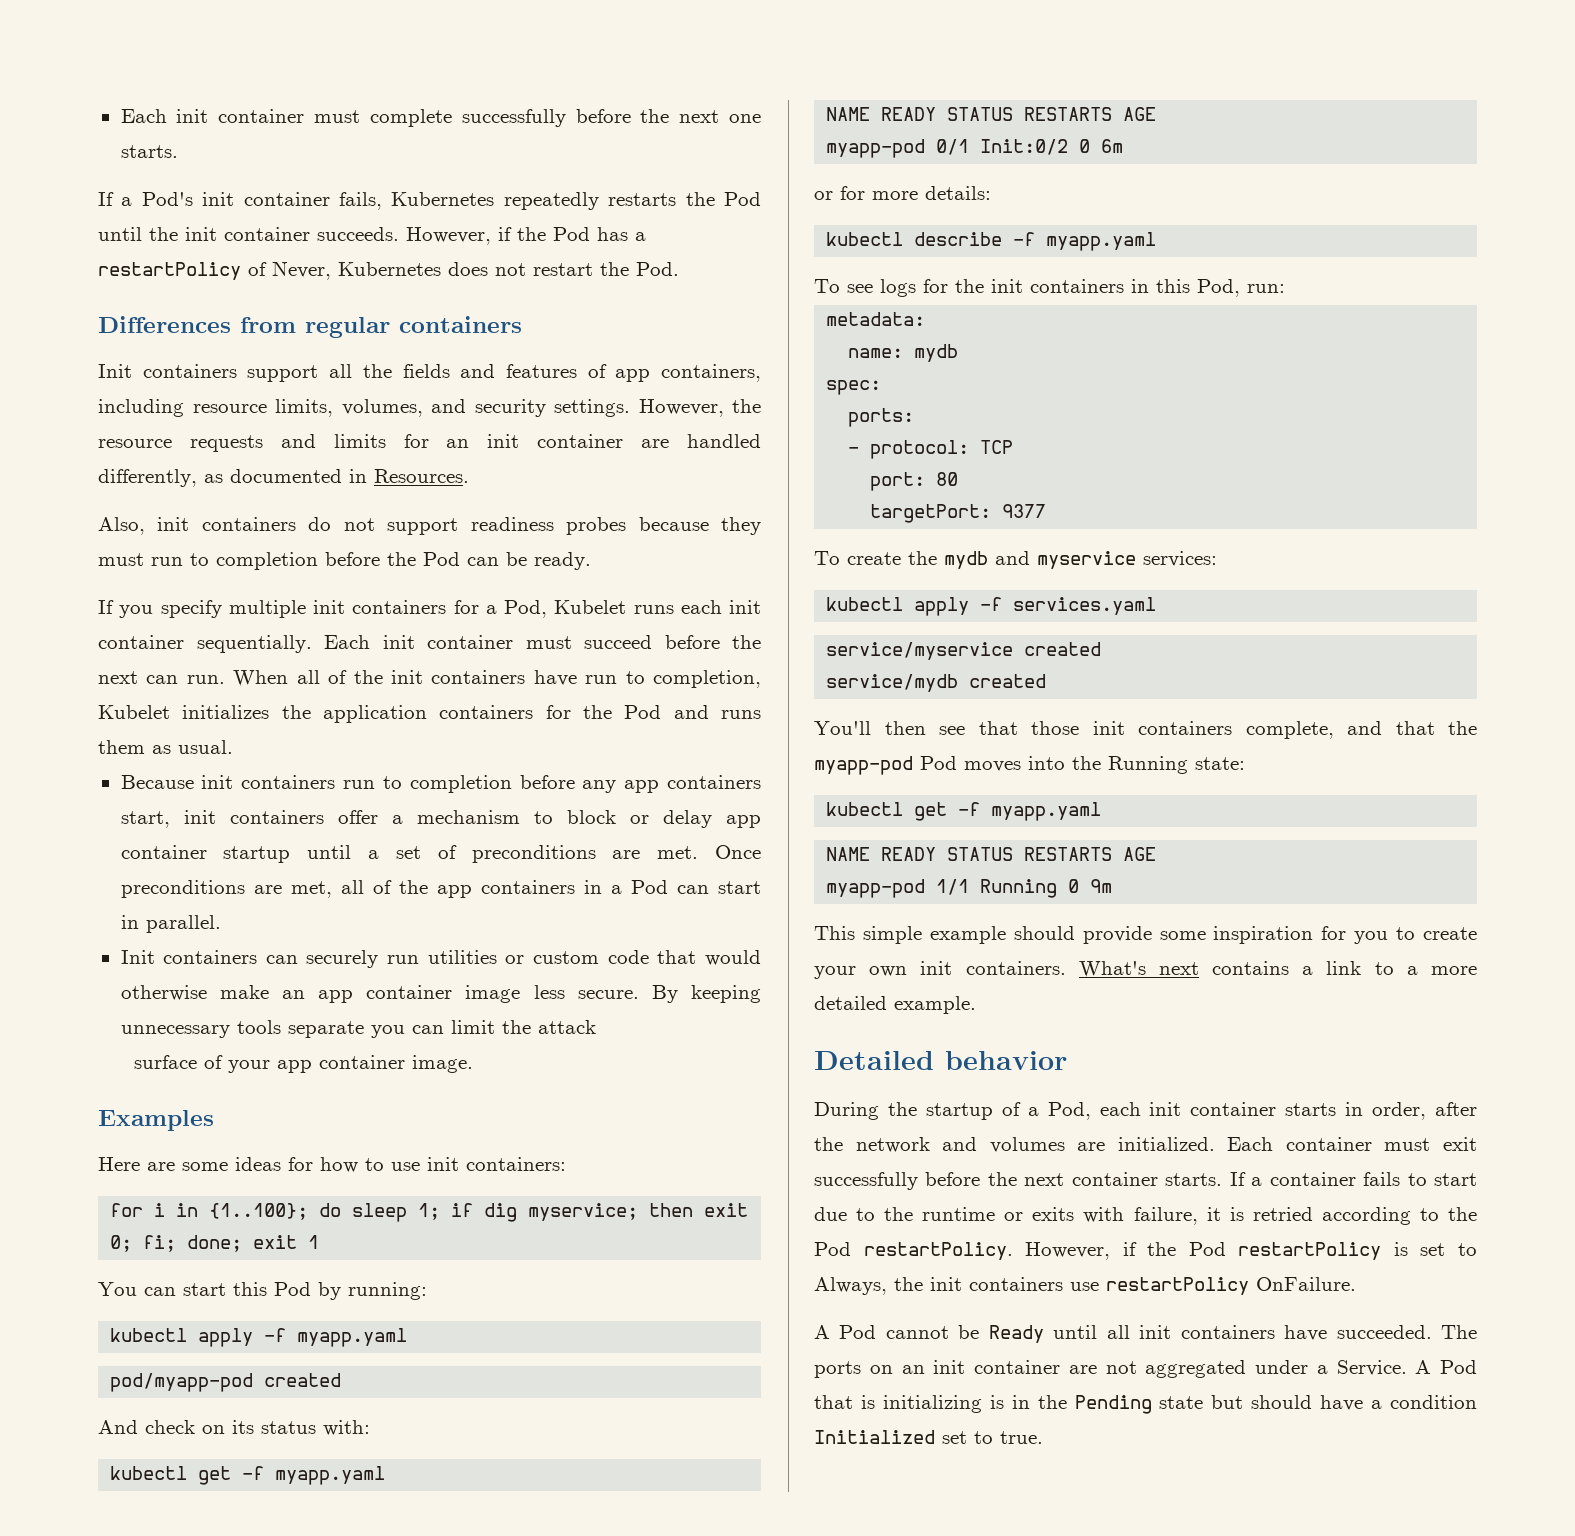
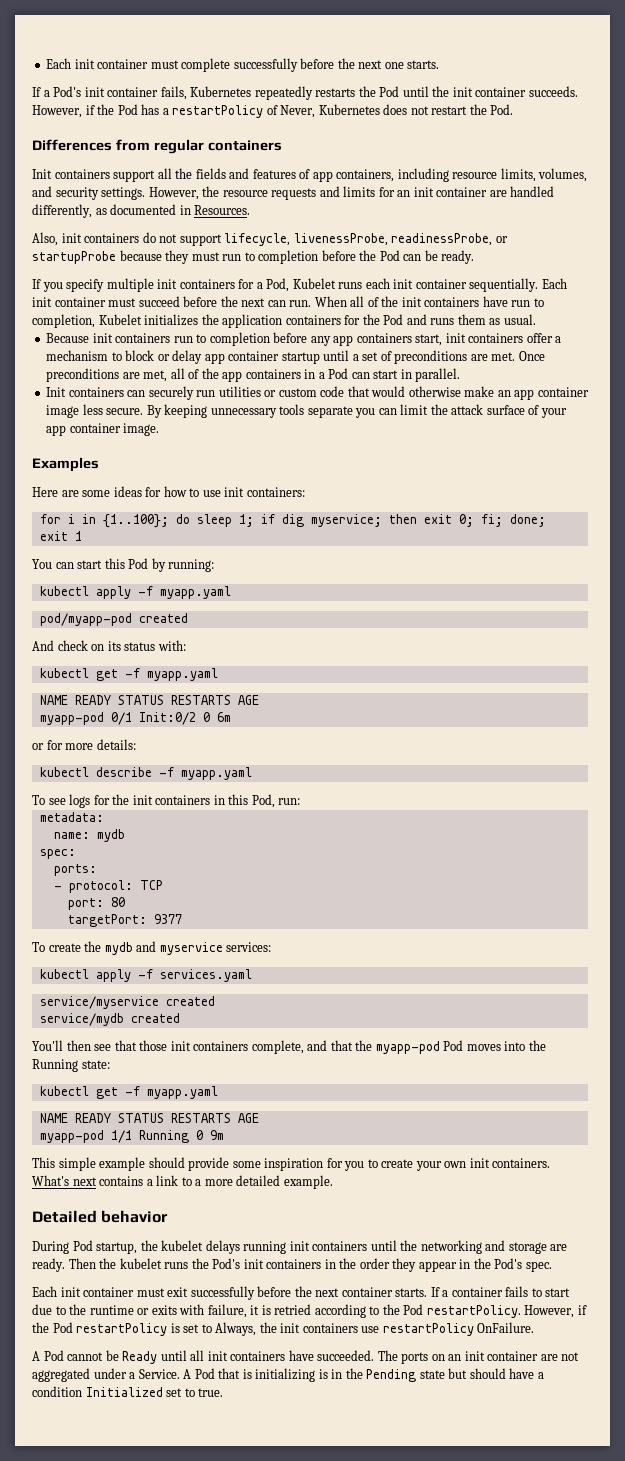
- Also, init containers do not support readiness probes because they must run to completion before the Pod can be ready.
+ Also, init containers do not support lifecycle, livenessProbe, readinessProbe, or startupProbe because they must run to completion before the Pod can be ready.
- By keeping unnecessary tools separate you can limit the attack
- surface of your app container image.
+ By keeping unnecessary tools separate you can limit the attack surface of your app container image.
- During the startup of a Pod, each init container starts in order, after the network and volumes are initialized. Each container must exit successfully before the next container starts.
+ During Pod startup, the kubelet delays running init containers until the networking and storage are ready. Then the kubelet runs the Pod's init containers in the order they appear in the Pod's spec.
+ Each init container must exit successfully before the next container starts.

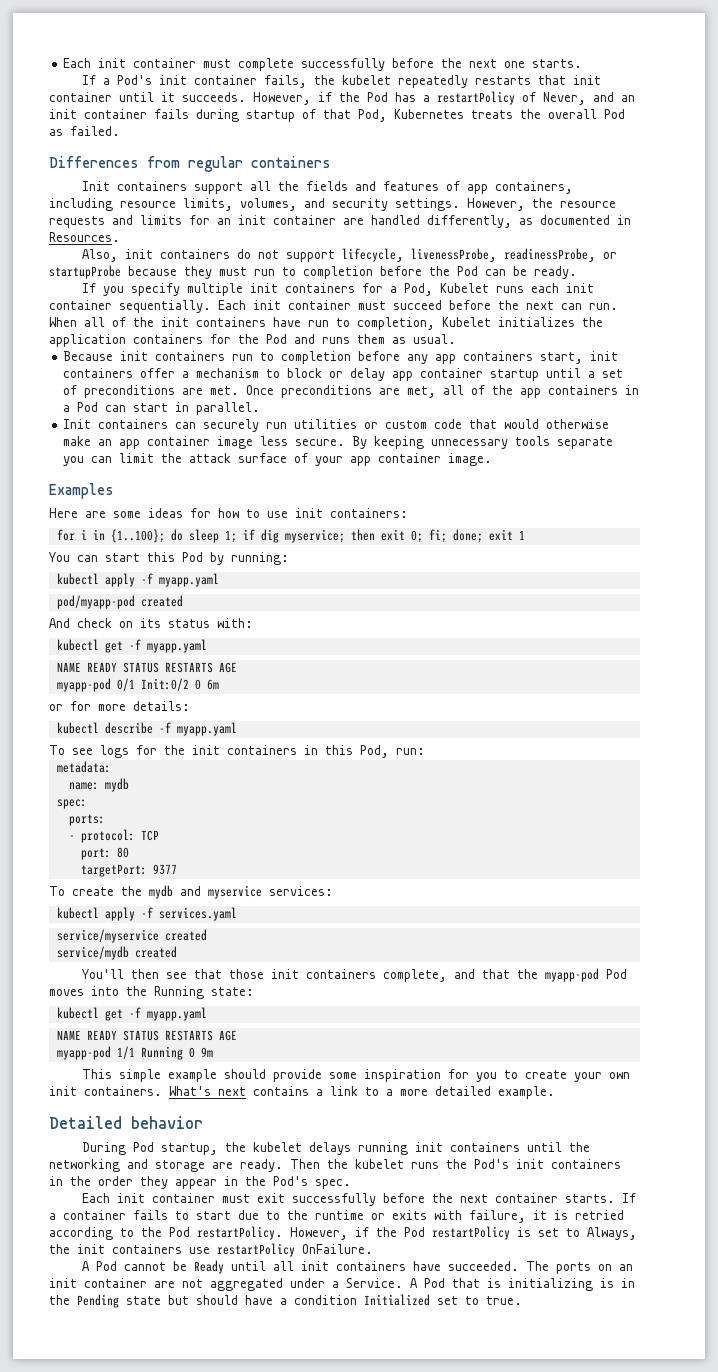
- If a Pod's init container fails, Kubernetes repeatedly restarts the Pod until the init container succeeds.
+ If a Pod's init container fails, the kubelet repeatedly restarts that init container until it succeeds.
- However, if the Pod has a restartPolicy of Never, Kubernetes does not restart the Pod.
+ However, if the Pod has a restartPolicy of Never, and an init container fails during startup of that Pod, Kubernetes treats the overall Pod as failed.

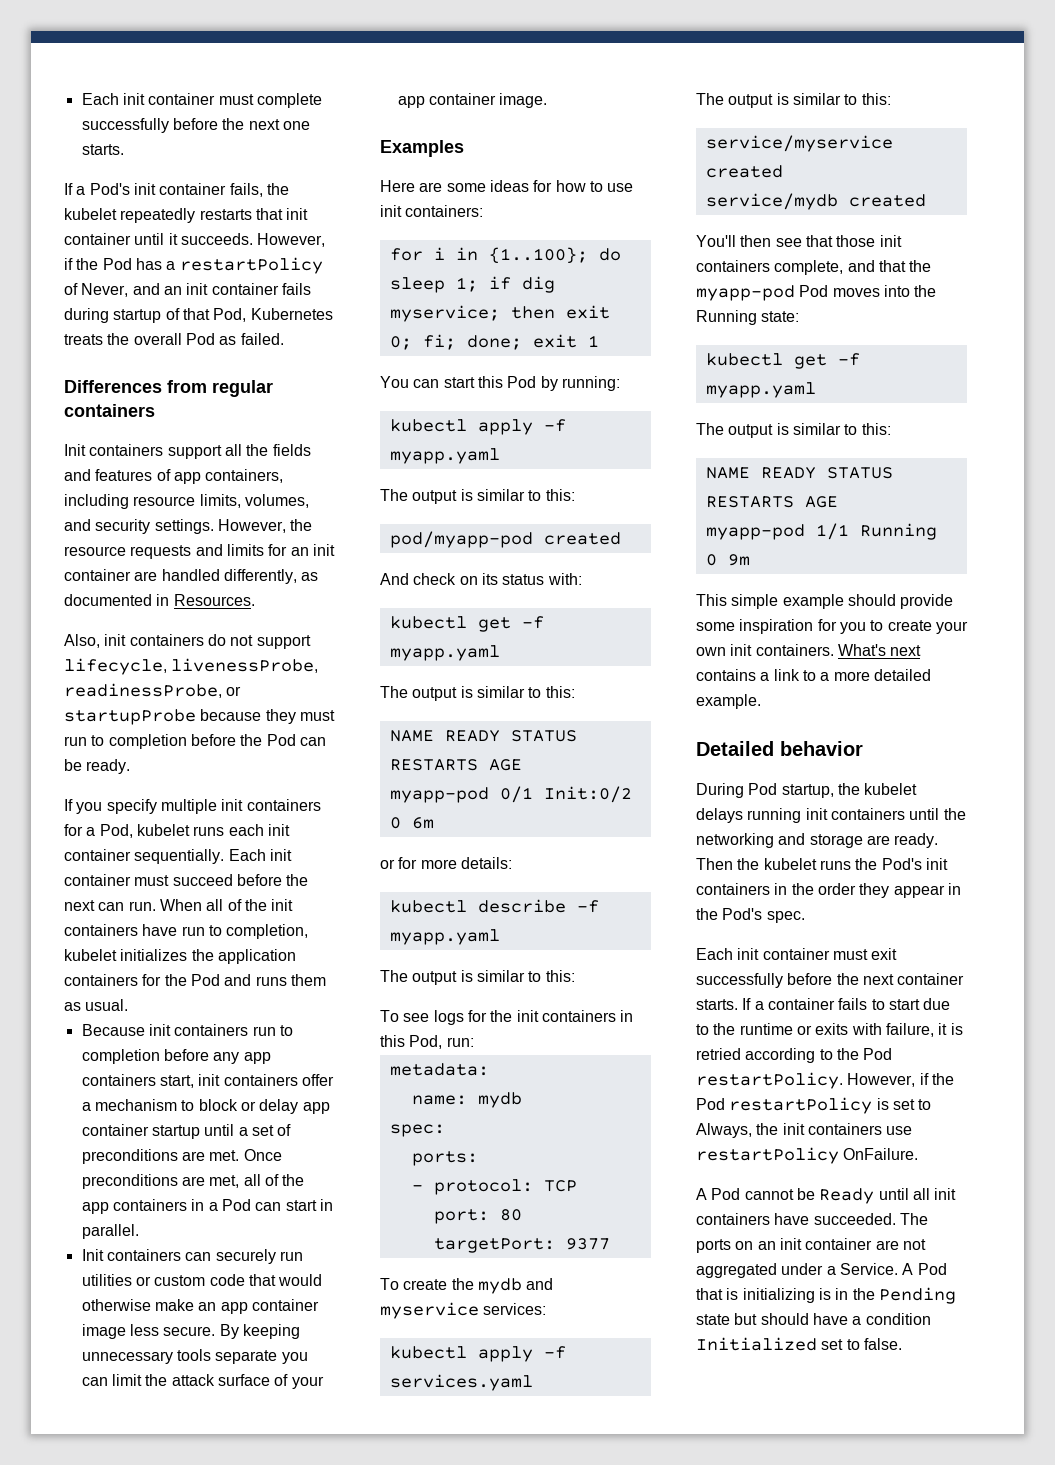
- If you specify multiple init containers for a Pod, Kubelet runs each init container sequentially.
+ If you specify multiple init containers for a Pod, kubelet runs each init container sequentially.
- When all of the init containers have run to completion, Kubelet initializes the application containers for the Pod and runs them as usual.
+ When all of the init containers have run to completion, kubelet initializes the application containers for the Pod and runs them as usual.
  kubectl apply -f myapp.yaml
+ The output is similar to this:
  And check on its status with:
  kubectl get -f myapp.yaml
+ The output is similar to this:
  kubectl describe -f myapp.yaml
+ The output is similar to this:
  kubectl apply -f services.yaml
+ The output is similar to this:
  You'll then see that those init containers complete, and that the myapp-pod Pod moves into the Running state:
  kubectl get -f myapp.yaml
+ The output is similar to this:
- A Pod that is initializing is in the Pending state but should have a condition Initialized set to true.
+ A Pod that is initializing is in the Pending state but should have a condition Initialized set to false.

